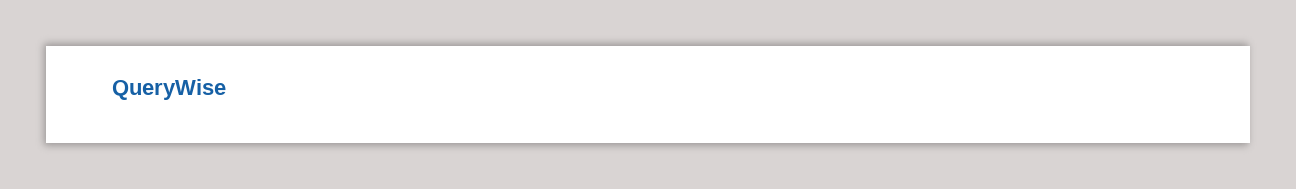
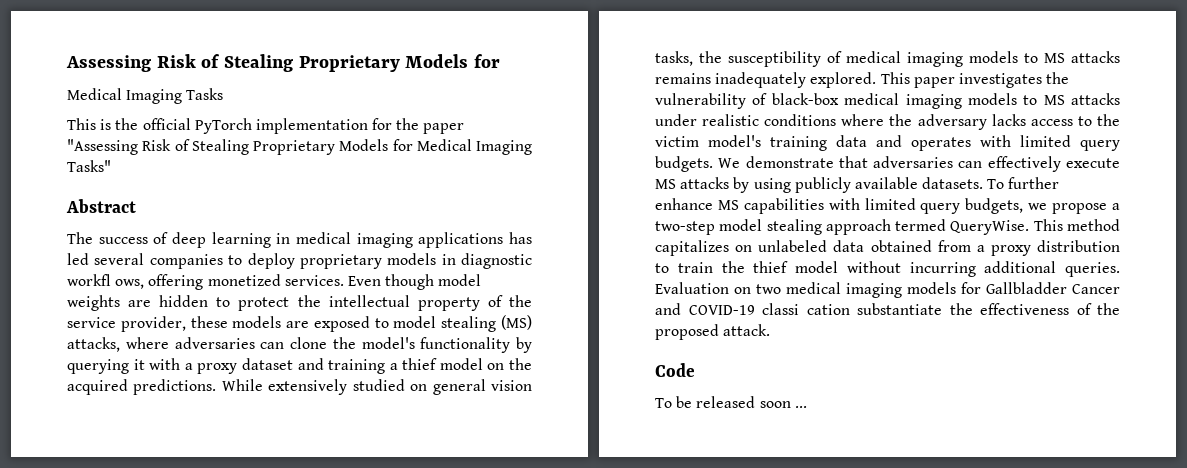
- QueryWise
+ Assessing Risk of Stealing Proprietary Models for
+ Medical Imaging Tasks
+ This is the official PyTorch implementation for the paper "Assessing Risk of Stealing Proprietary Models for Medical Imaging Tasks"
+ Abstract
+ The success of deep learning in medical imaging applications has led several companies to deploy proprietary models in diagnostic workfl ows, offering monetized services. Even though model weights are hidden to protect the intellectual property of the service provider, these models are exposed to model stealing (MS) attacks, where adversaries can clone the model's functionality by querying it with a proxy dataset and training a thief model on the acquired predictions. While extensively studied on general vision tasks, the susceptibility of medical imaging models to MS attacks remains inadequately explored. This paper investigates the vulnerability of black-box medical imaging models to MS attacks under realistic conditions where the adversary lacks access to the victim model's training data and operates with limited query budgets. We demonstrate that adversaries can effectively execute MS attacks by using publicly available datasets. To further enhance MS capabilities with limited query budgets, we propose a two-step model stealing approach termed QueryWise. This method capitalizes on unlabeled data obtained from a proxy distribution to train the thief model without incurring additional queries. Evaluation on two medical imaging models for Gallbladder Cancer and COVID-19 classi cation substantiate the effectiveness of the proposed attack.
+ Code
+ To be released soon ...

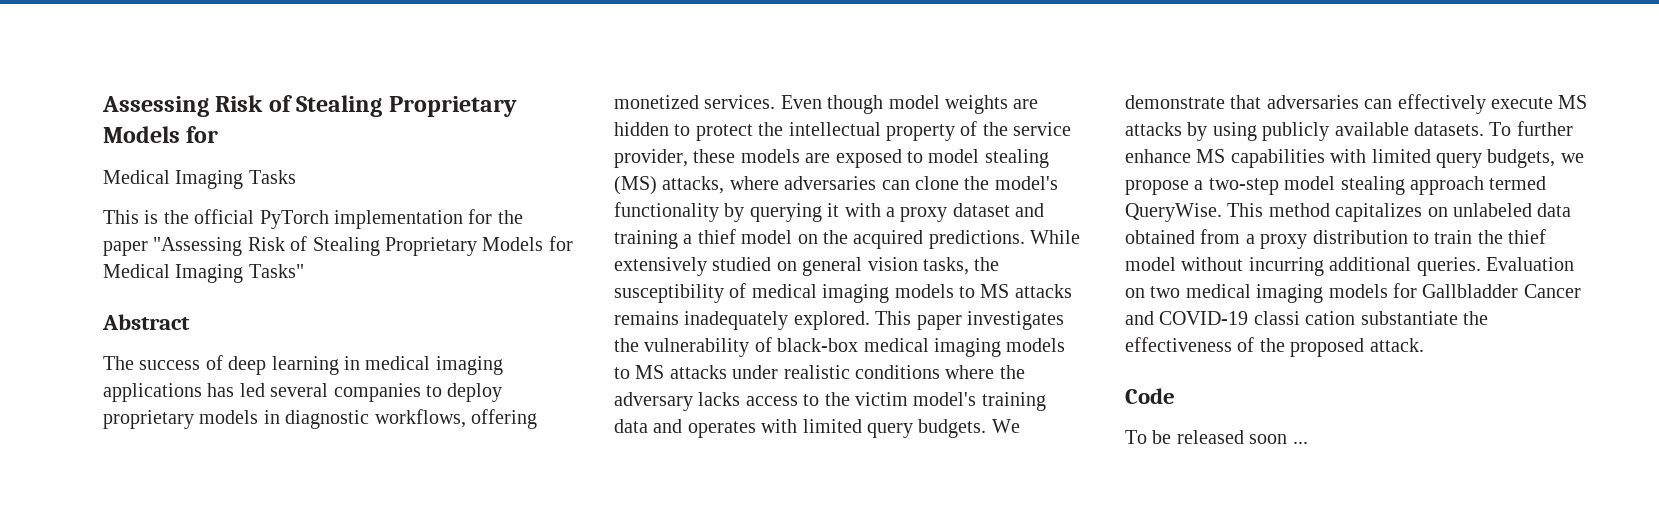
- The success of deep learning in medical imaging applications has led several companies to deploy proprietary models in diagnostic workfl ows, offering monetized services.
+ The success of deep learning in medical imaging applications has led several companies to deploy proprietary models in diagnostic workflows, offering monetized services.

